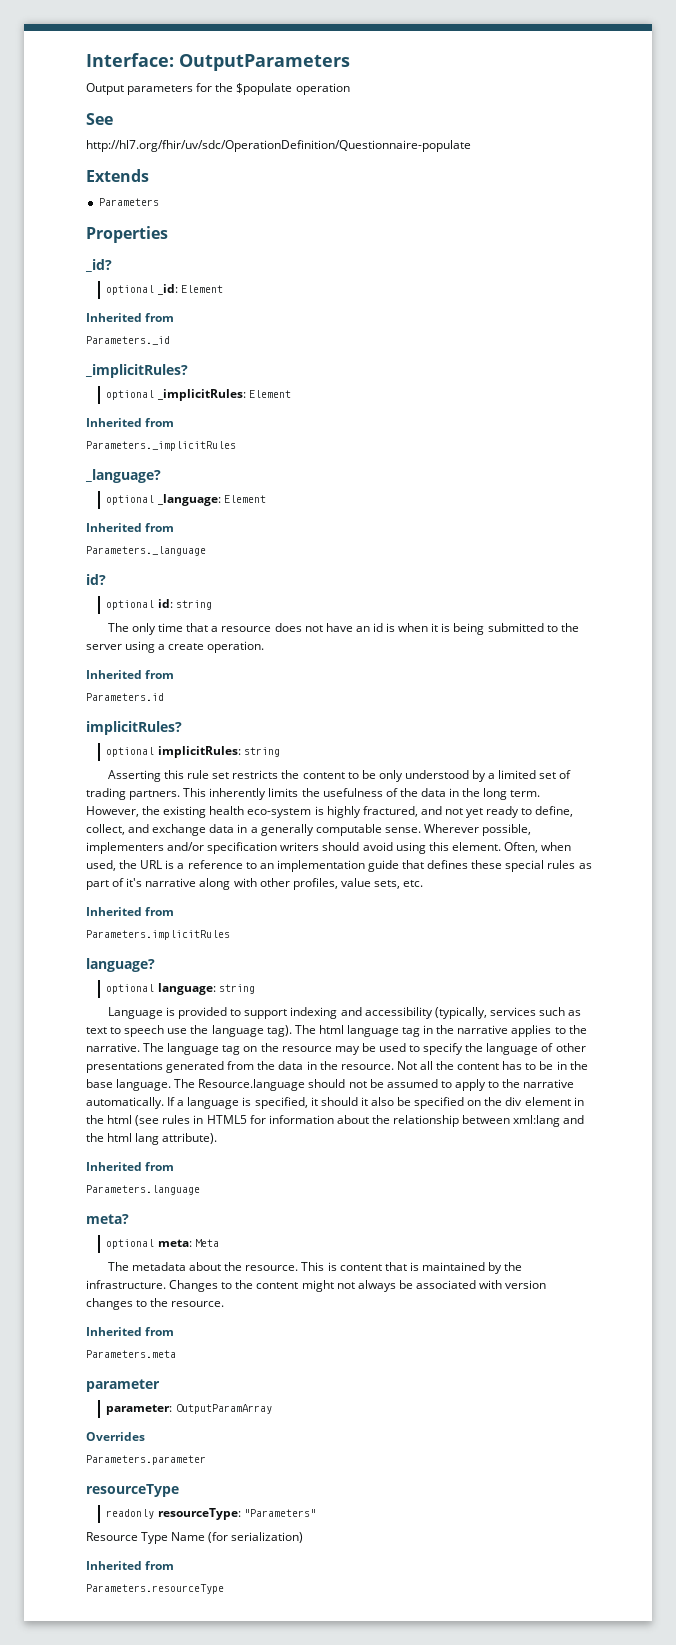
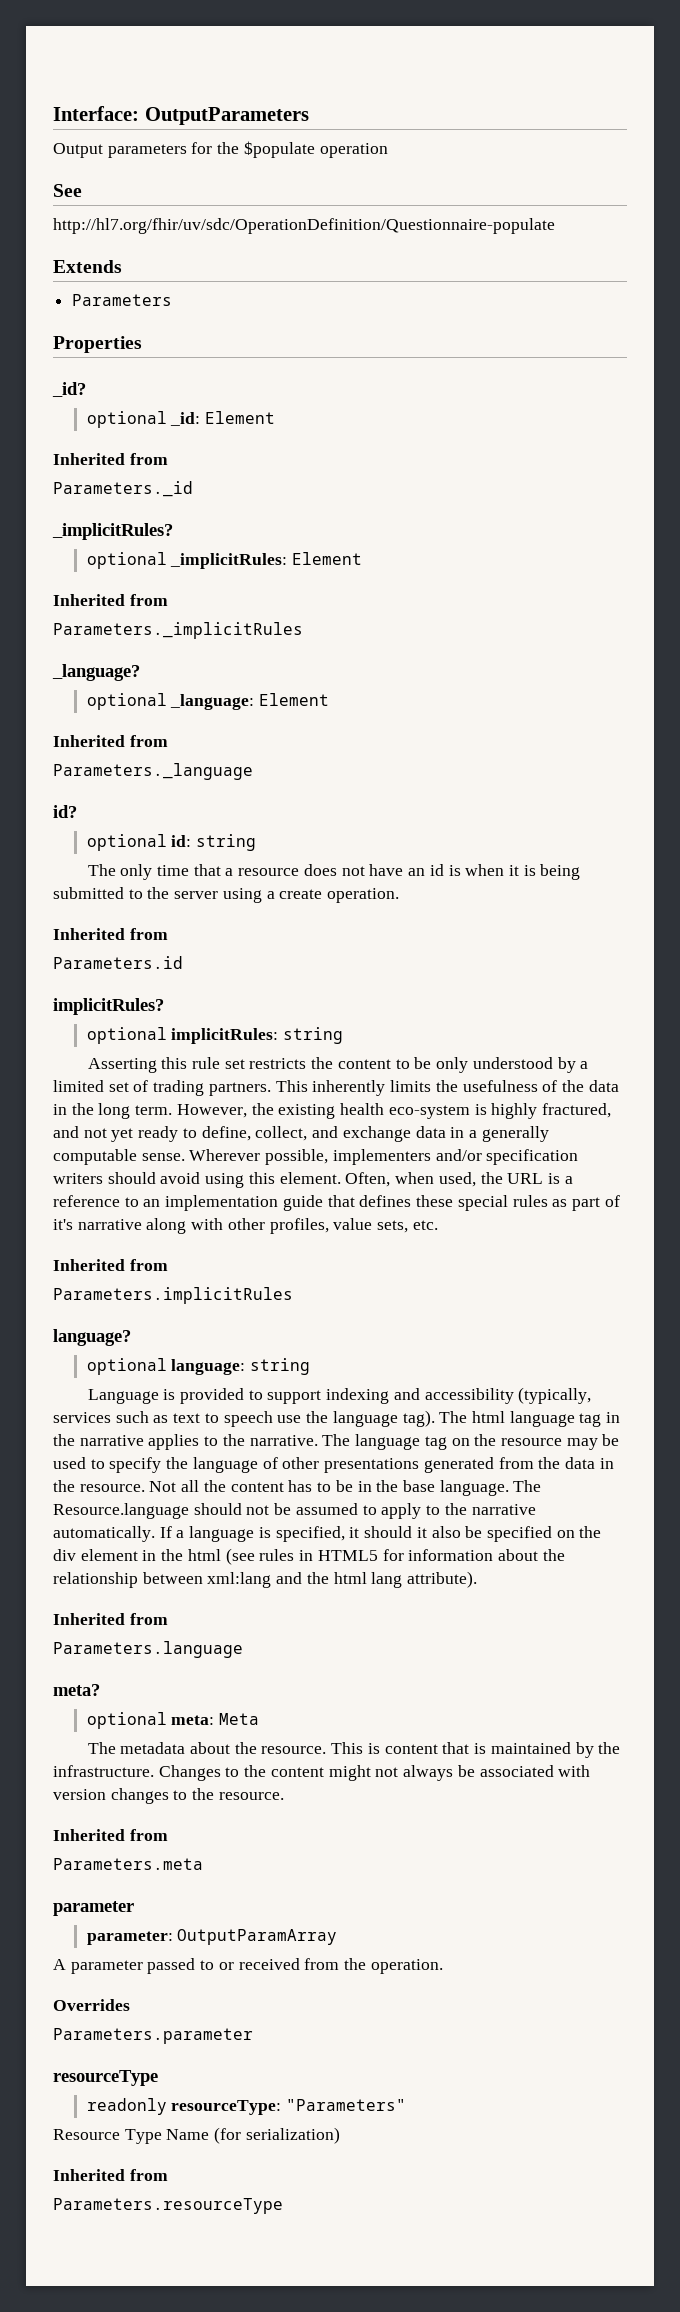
+ A parameter passed to or received from the operation.

